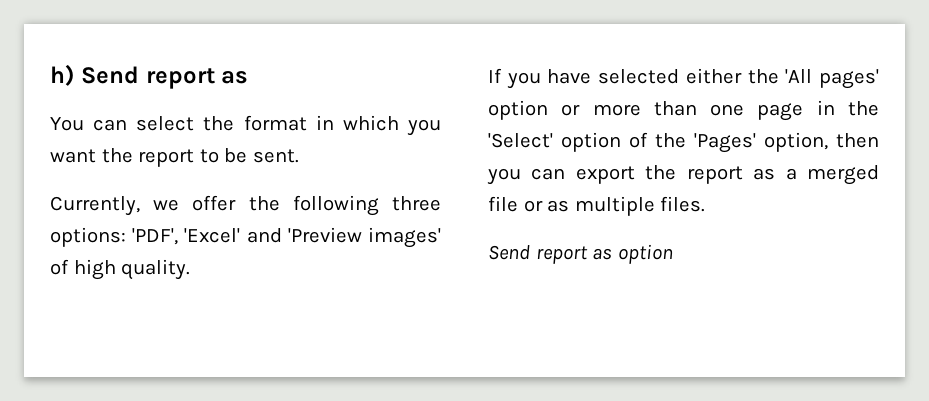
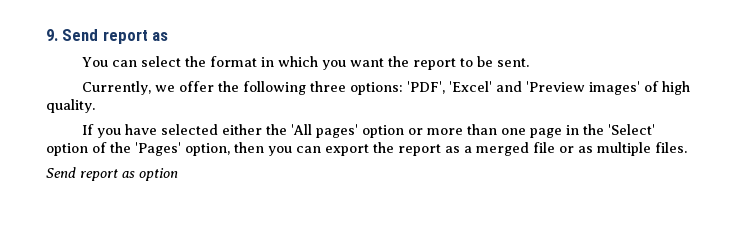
- h) Send report as
+ 9. Send report as

